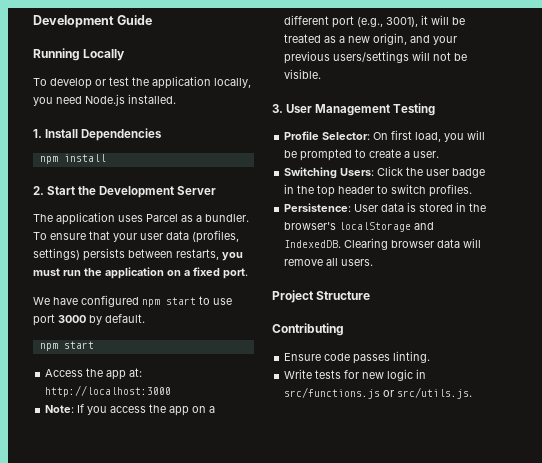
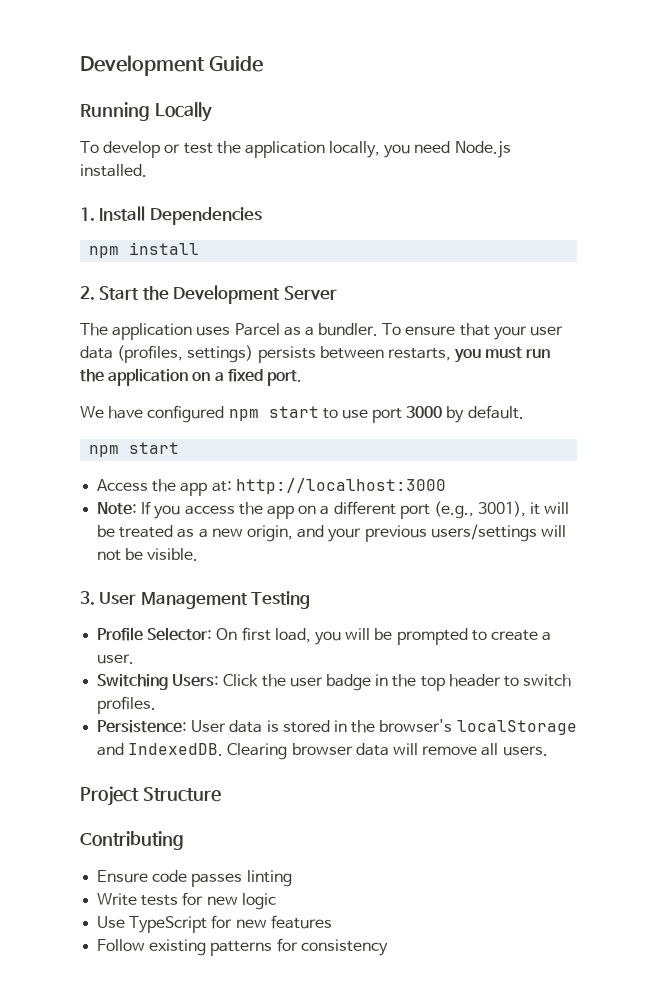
- Ensure code passes linting.
+ Ensure code passes linting
- Write tests for new logic in src/functions.js or src/utils.js.
+ Write tests for new logic
+ Use TypeScript for new features
+ Follow existing patterns for consistency

